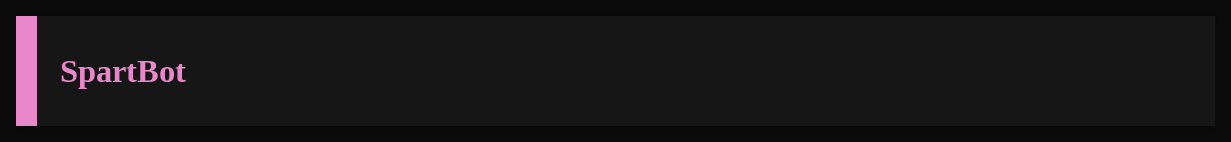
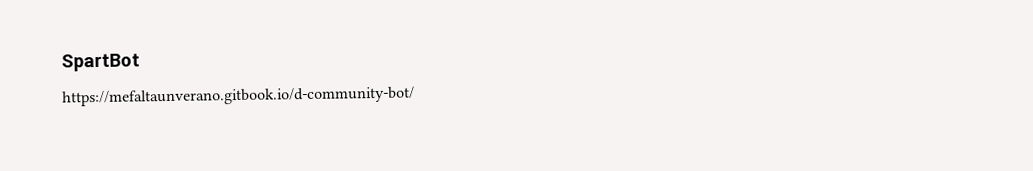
+ https://mefaltaunverano.gitbook.io/d-community-bot/

